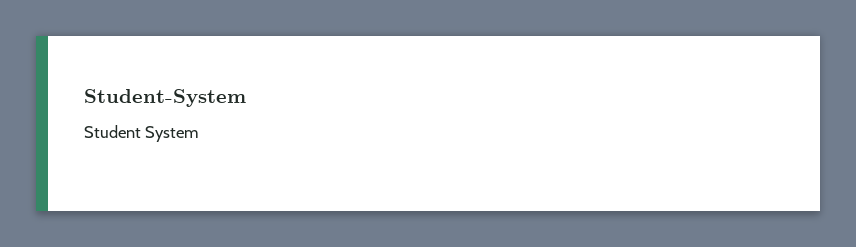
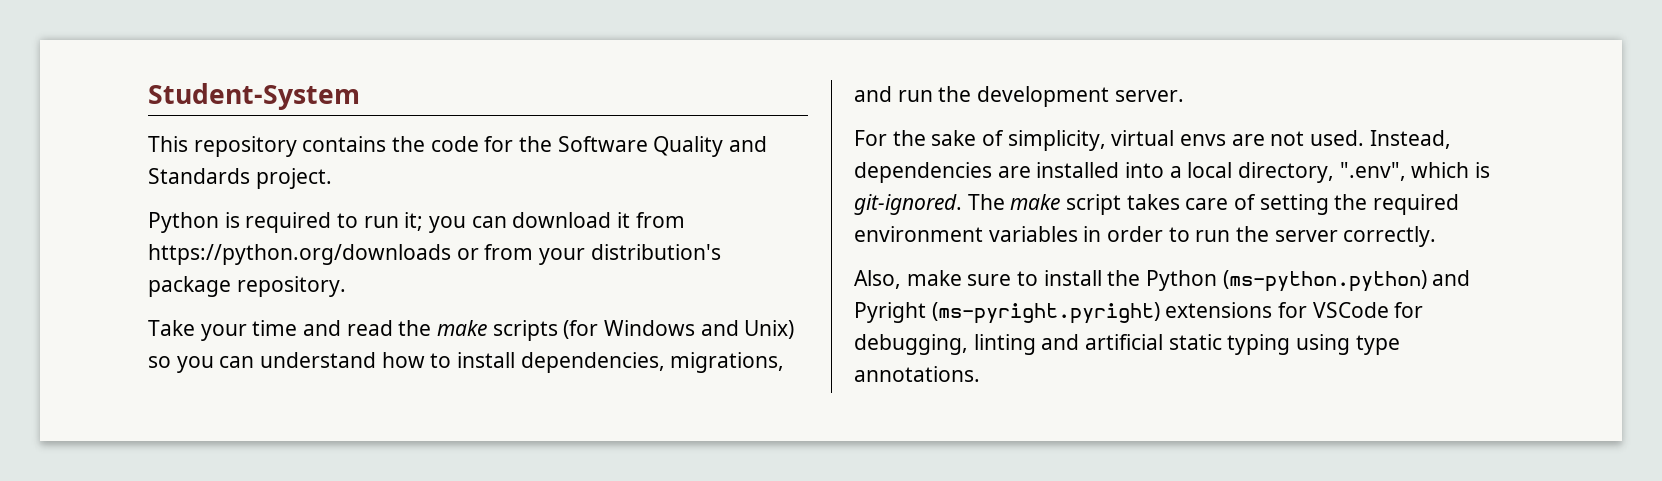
- Student System
+ This repository contains the code for the Software Quality and Standards project.
+ Python is required to run it; you can download it from https://python.org/downloads or from your distribution's package repository.
+ Take your time and read the make scripts (for Windows and Unix) so you can understand how to install dependencies, migrations, and run the development server.
+ For the sake of simplicity, virtual envs are not used. Instead, dependencies are installed into a local directory, ".env", which is git-ignored. The make script takes care of setting the required environment variables in order to run the server correctly.
+ Also, make sure to install the Python (ms-python.python) and Pyright (ms-pyright.pyright) extensions for VSCode for debugging, linting and artificial static typing using type annotations.

